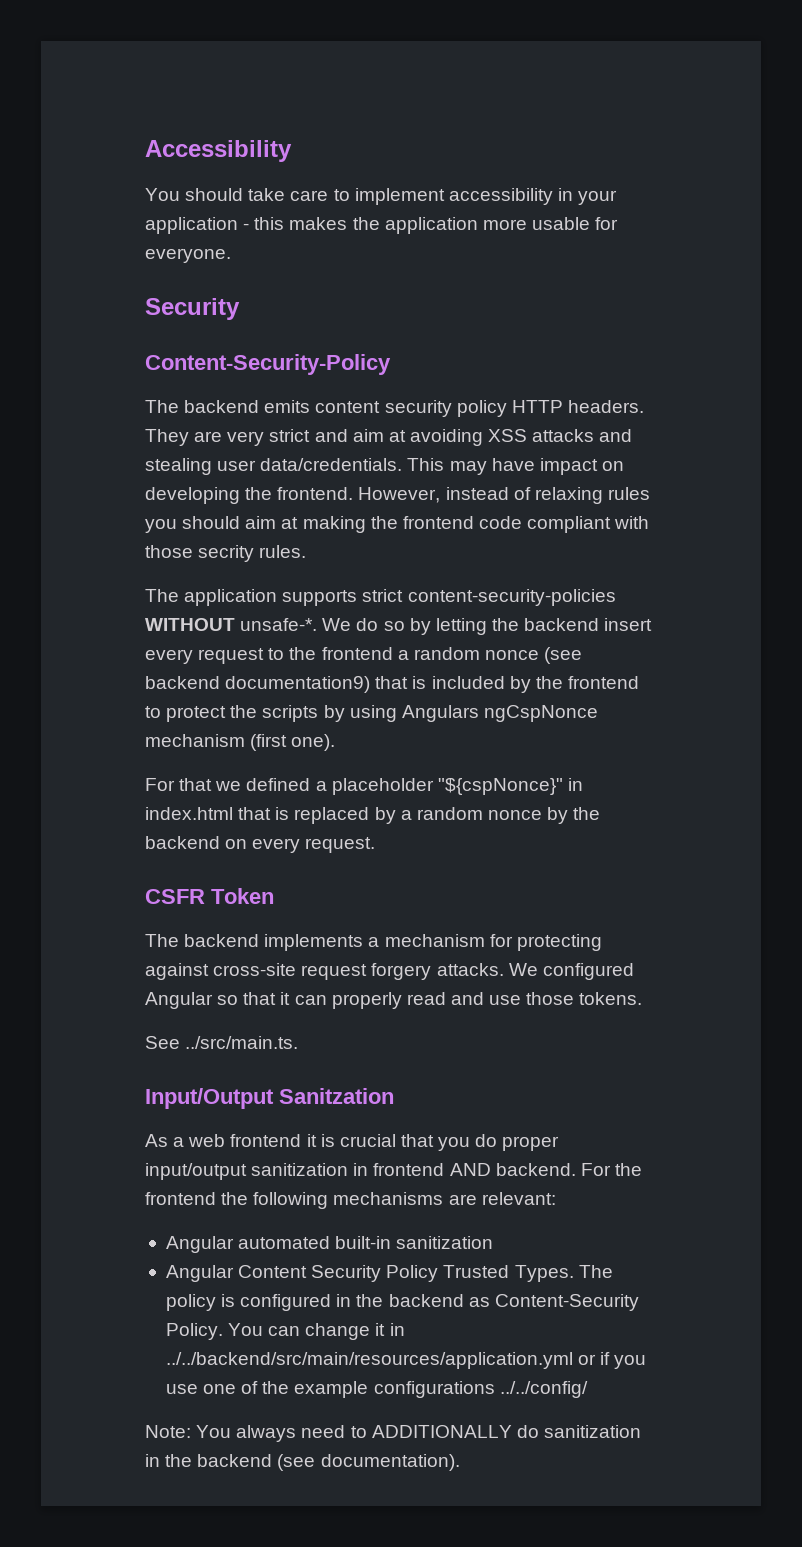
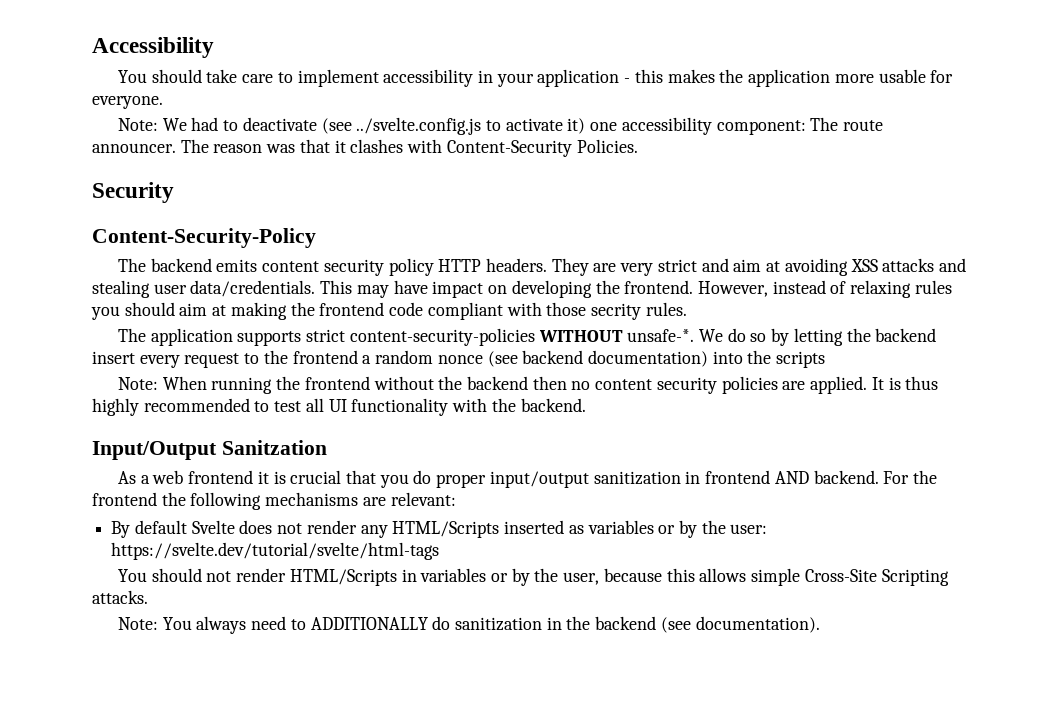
+ Note: We had to deactivate (see ../svelte.config.js to activate it) one accessibility component: The route announcer. The reason was that it clashes with Content-Security Policies.
- We do so by letting the backend insert every request to the frontend a random nonce (see backend documentation9) that is included by the frontend to protect the scripts by using Angulars ngCspNonce mechanism (first one).
- For that we defined a placeholder "${cspNonce}" in index.html that is replaced by a random nonce by the backend on every request.
- CSFR Token
- The backend implements a mechanism for protecting against cross-site request forgery attacks. We configured Angular so that it can properly read and use those tokens.
- See ../src/main.ts.
+ We do so by letting the backend insert every request to the frontend a random nonce (see backend documentation) into the scripts
+ Note: When running the frontend without the backend then no content security policies are applied. It is thus highly recommended to test all UI functionality with the backend.
- Angular automated built-in sanitization
- Angular Content Security Policy Trusted Types. The policy is configured in the backend as Content-Security Policy. You can change it in ../../backend/src/main/resources/application.yml or if you use one of the example configurations ../../config/
+ By default Svelte does not render any HTML/Scripts inserted as variables or by the user: https://svelte.dev/tutorial/svelte/html-tags
+ You should not render HTML/Scripts in variables or by the user, because this allows simple Cross-Site Scripting attacks.

